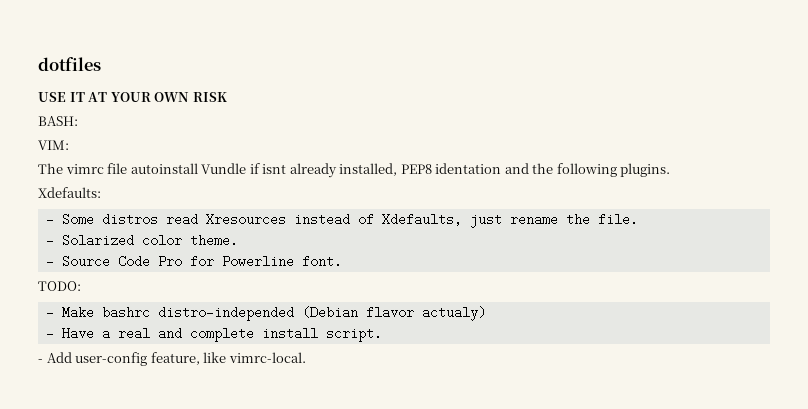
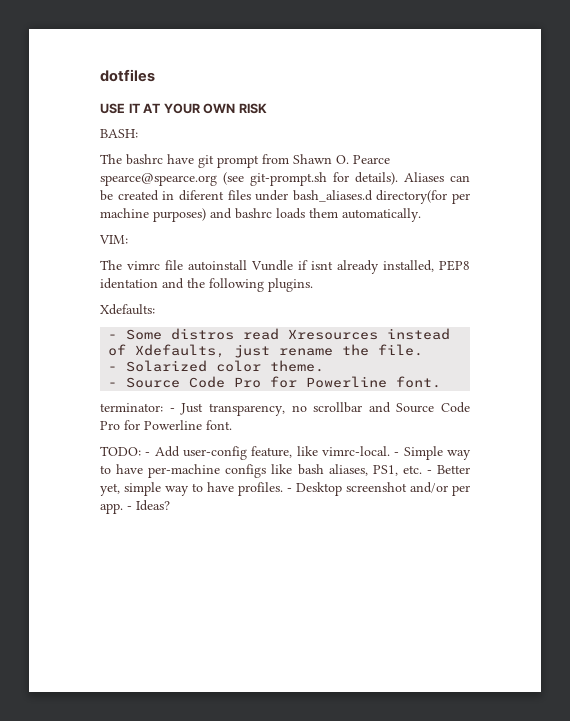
+ The bashrc have git prompt from Shawn O. Pearce spearce@spearce.org (see git-prompt.sh for details). Aliases can be created in diferent files under bash_aliases.d directory(for per machine purposes) and bashrc loads them automatically.
- TODO:
- - Make bashrc distro-independed (Debian flavor actualy)
- - Have a real and complete install script.
- - Add user-config feature, like vimrc-local.
+ terminator: - Just transparency, no scrollbar and Source Code Pro for Powerline font.
+ TODO: - Add user-config feature, like vimrc-local.
+ - Simple way to have per-machine configs like bash aliases, PS1, etc. - Better yet, simple way to have profiles. - Desktop screenshot and/or per app. - Ideas?

